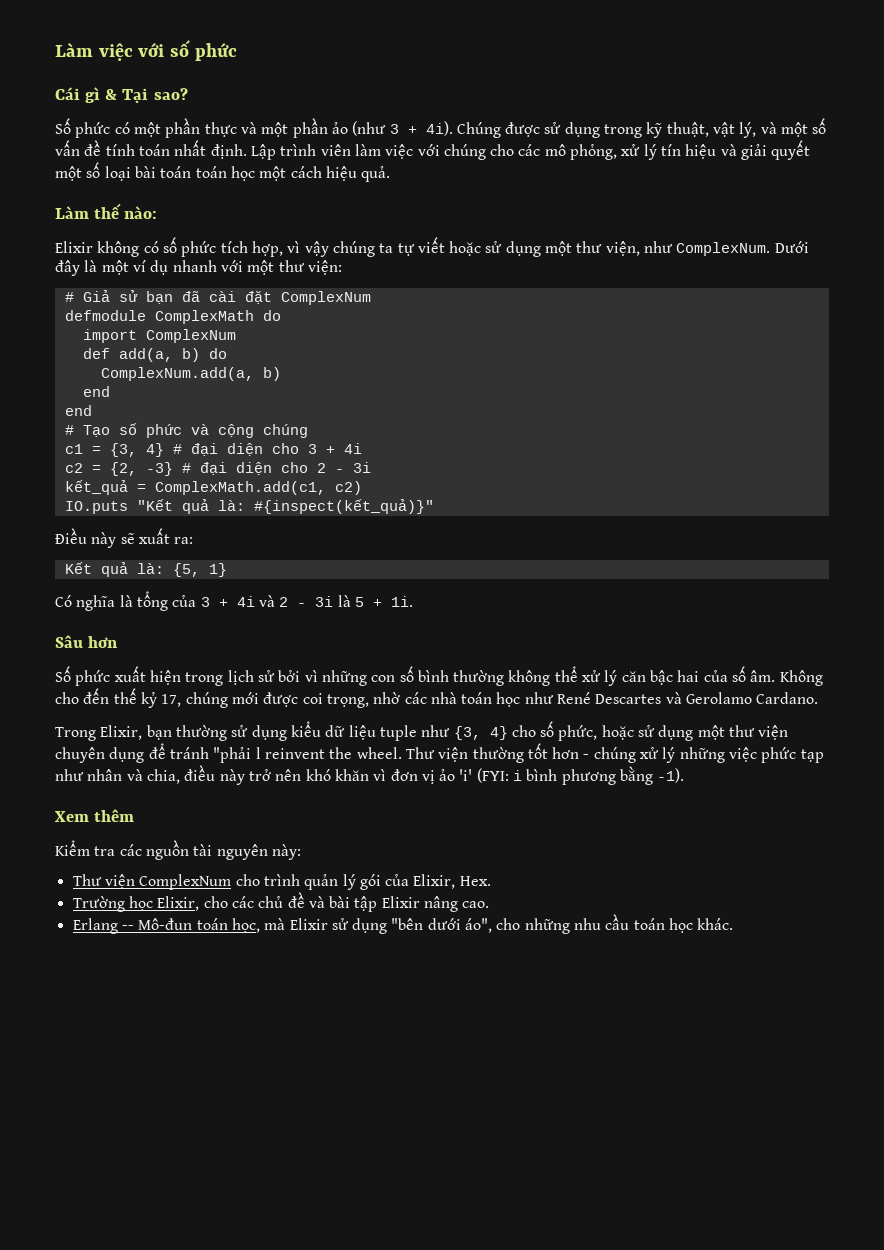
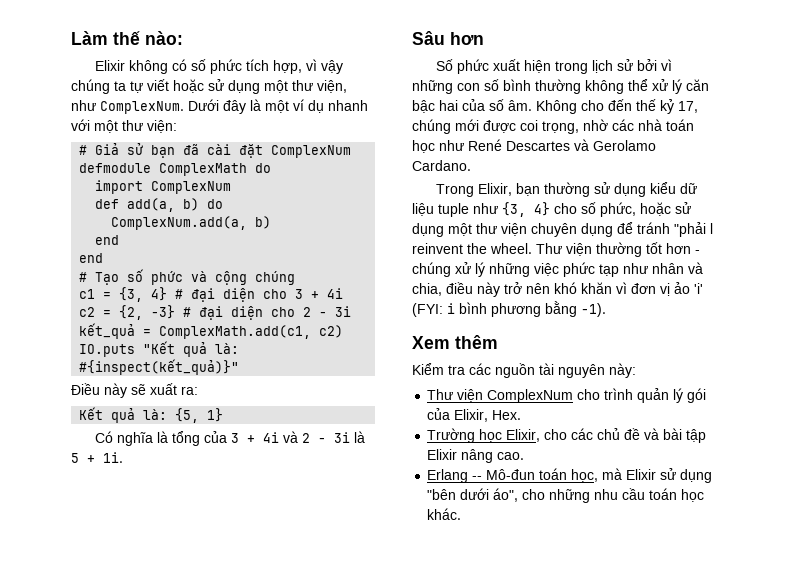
- Làm việc với số phức
- Cái gì & Tại sao?
- Số phức có một phần thực và một phần ảo (như 3 + 4i). Chúng được sử dụng trong kỹ thuật, vật lý, và một số vấn đề tính toán nhất định. Lập trình viên làm việc với chúng cho các mô phỏng, xử lý tín hiệu và giải quyết một số loại bài toán toán học một cách hiệu quả.

